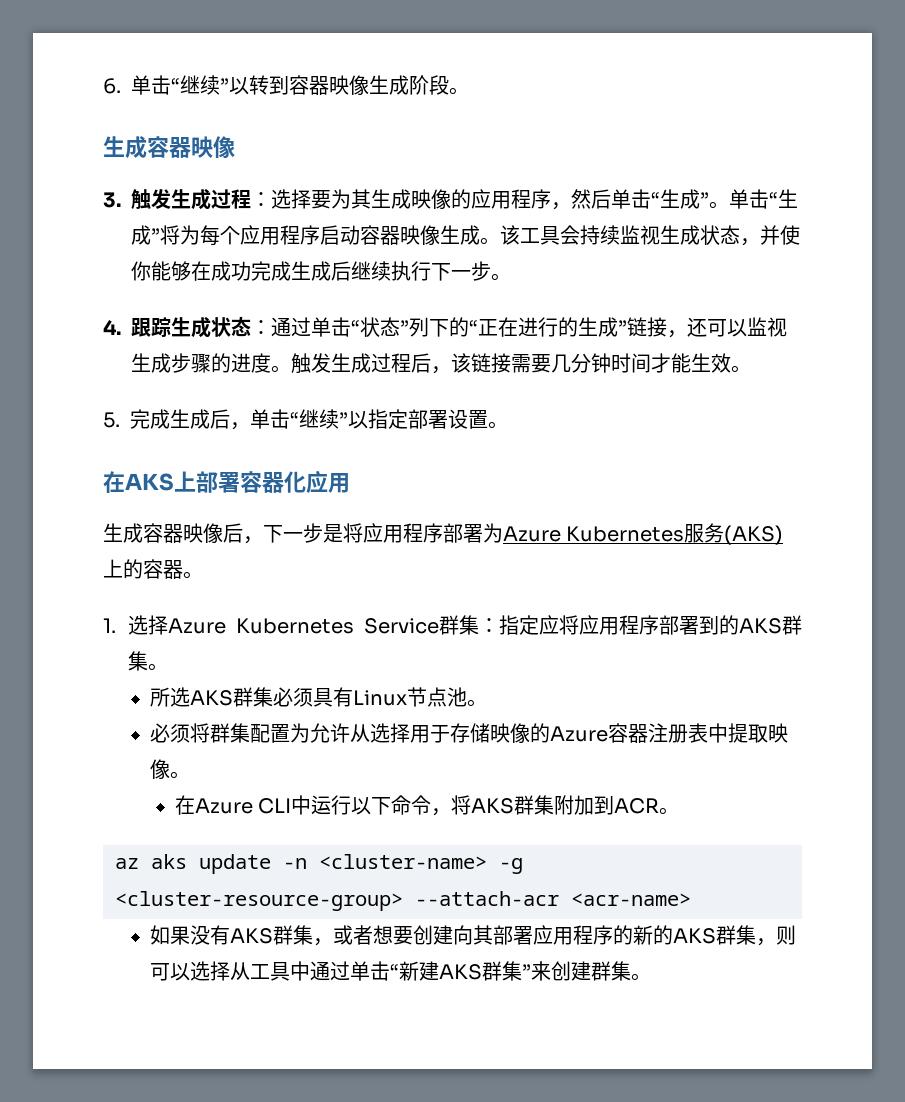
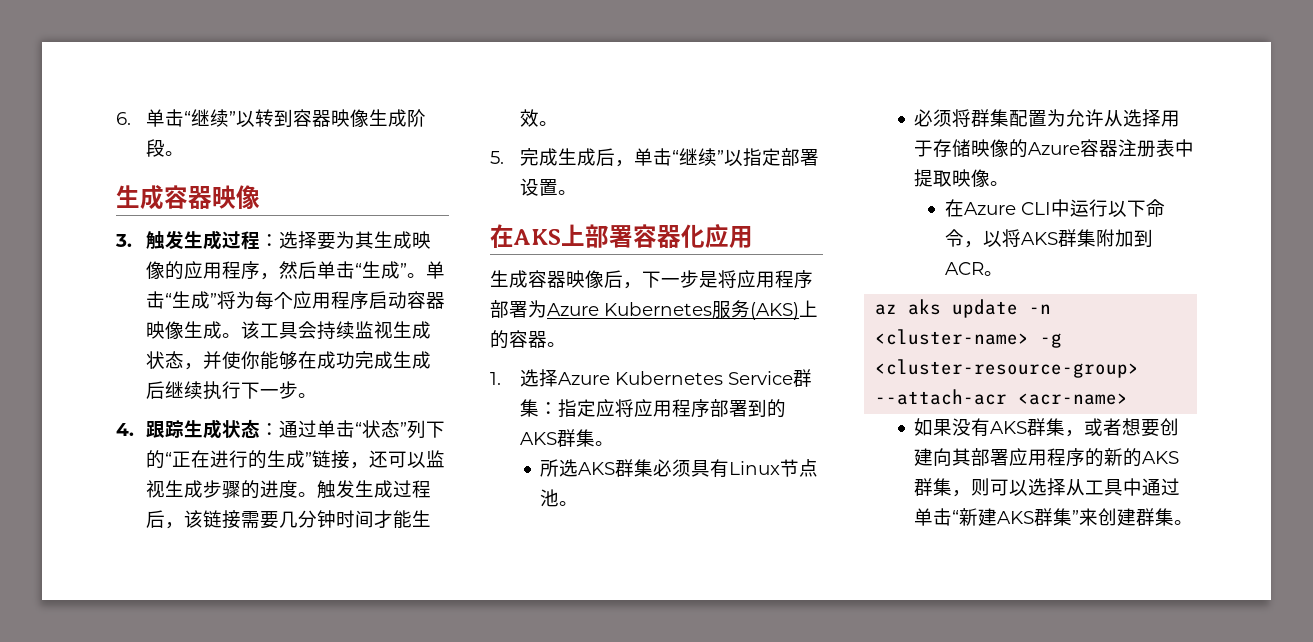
- 在Azure CLI中运行以下命令，将AKS群集附加到ACR。
+ 在Azure CLI中运行以下命令，以将AKS群集附加到ACR。

